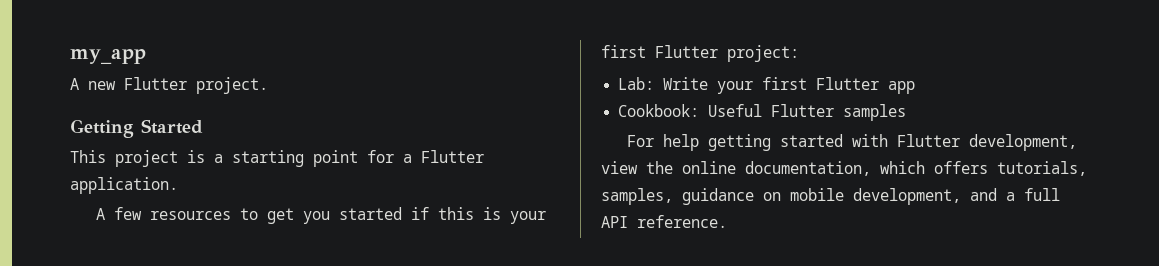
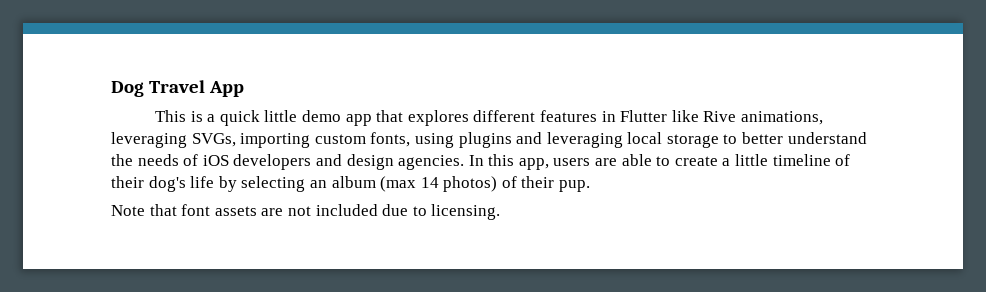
- my_app
- A new Flutter project.
- Getting Started
+ Dog Travel App
- This project is a starting point for a Flutter application.
- A few resources to get you started if this is your first Flutter project:
- Lab: Write your first Flutter app
- Cookbook: Useful Flutter samples
- For help getting started with Flutter development, view the online documentation, which offers tutorials, samples, guidance on mobile development, and a full API reference.
+ This is a quick little demo app that explores different features in Flutter like Rive animations, leveraging SVGs, importing custom fonts, using plugins and leveraging local storage to better understand the needs of iOS developers and design agencies. In this app, users are able to create a little timeline of their dog's life by selecting an album (max 14 photos) of their pup.
+ Note that font assets are not included due to licensing.

